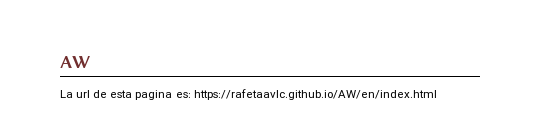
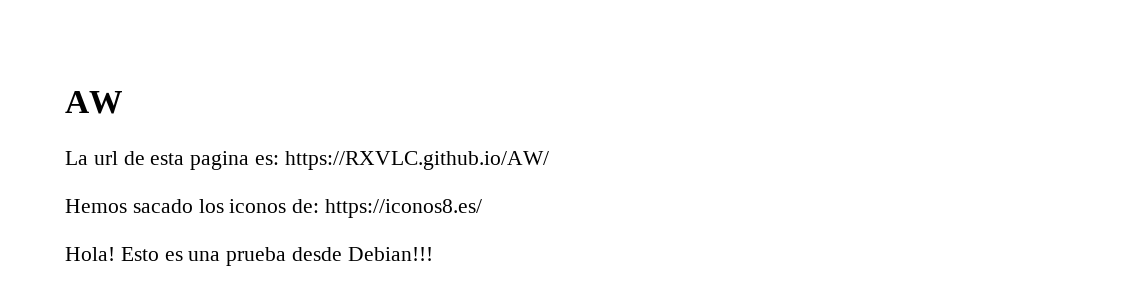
- La url de esta pagina es: https://rafetaavlc.github.io/AW/en/index.html
+ La url de esta pagina es: https://RXVLC.github.io/AW/
+ Hemos sacado los iconos de: https://iconos8.es/
+ Hola! Esto es una prueba desde Debian!!!

